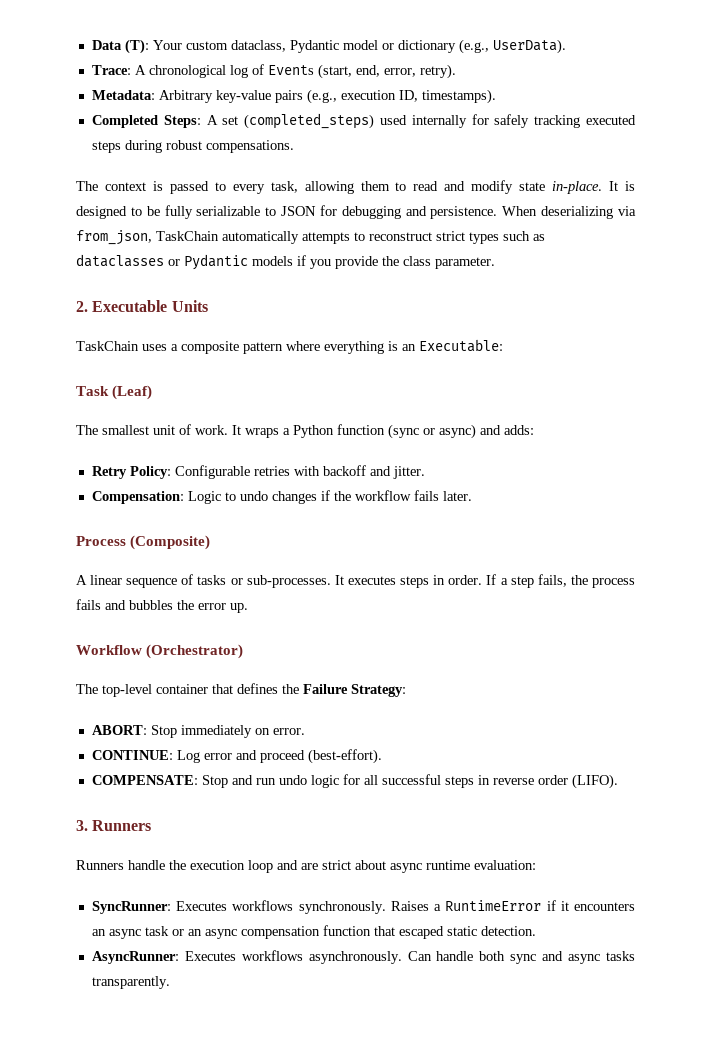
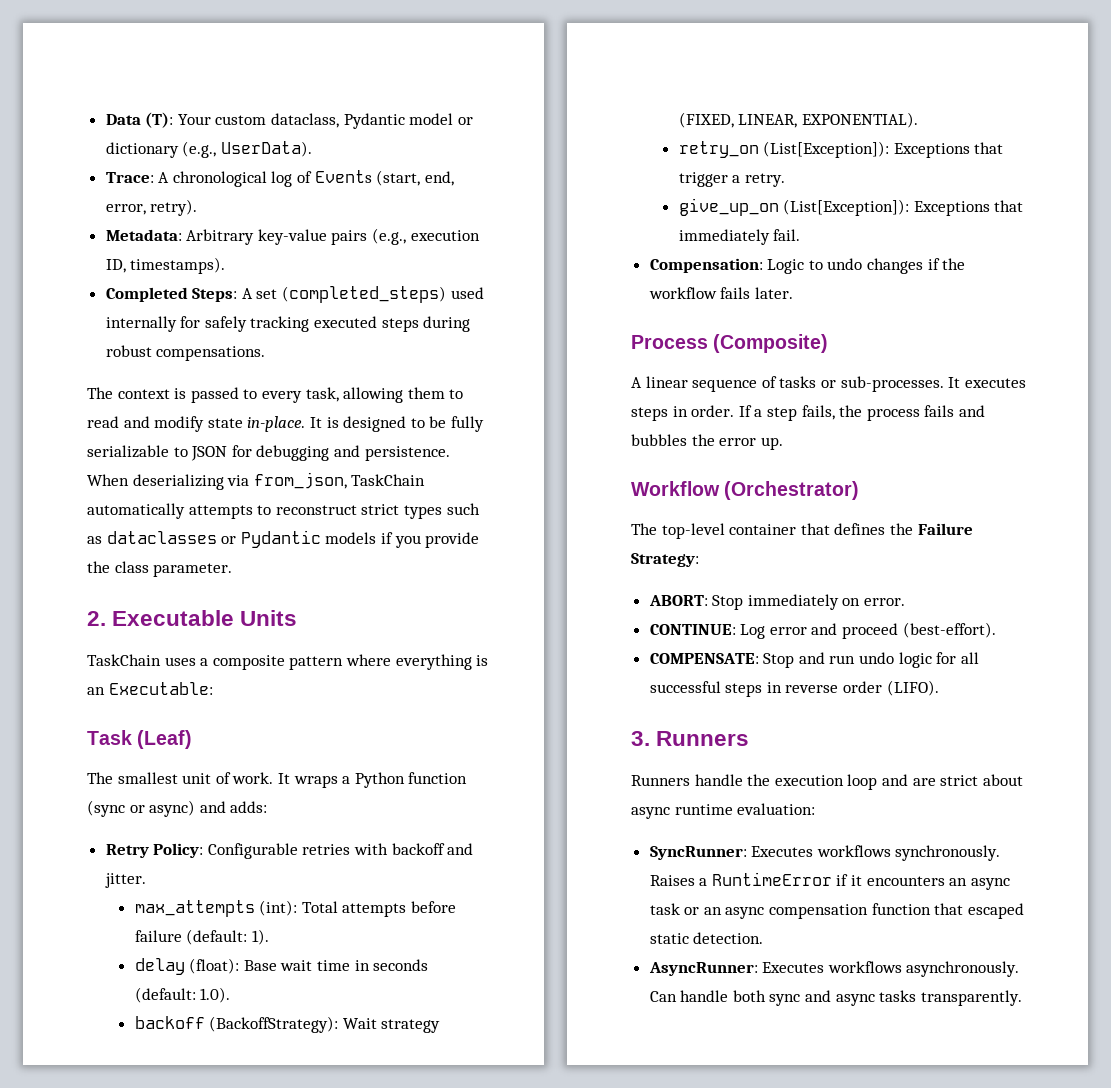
+ max_attempts (int): Total attempts before failure (default: 1).
+ delay (float): Base wait time in seconds (default: 1.0).
+ backoff (BackoffStrategy): Wait strategy (FIXED, LINEAR, EXPONENTIAL).
+ retry_on (List[Exception]): Exceptions that trigger a retry.
+ give_up_on (List[Exception]): Exceptions that immediately fail.

